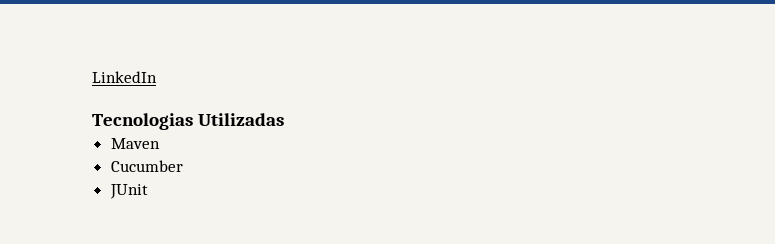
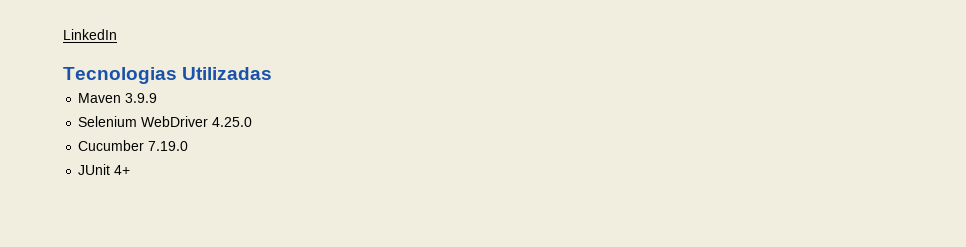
- Maven
+ Maven 3.9.9
+ Selenium WebDriver 4.25.0
- Cucumber
+ Cucumber 7.19.0
- JUnit
+ JUnit 4+

